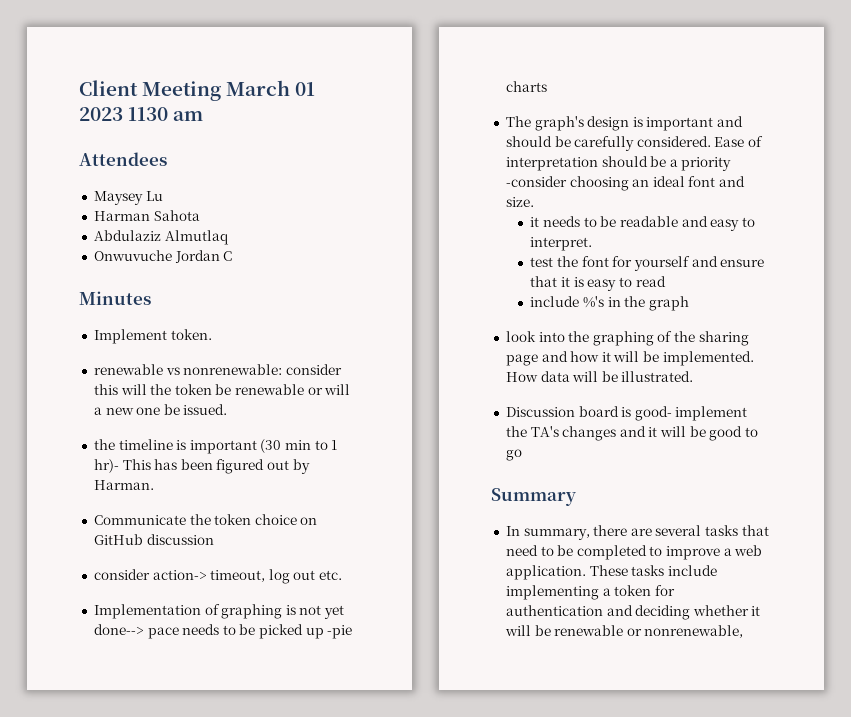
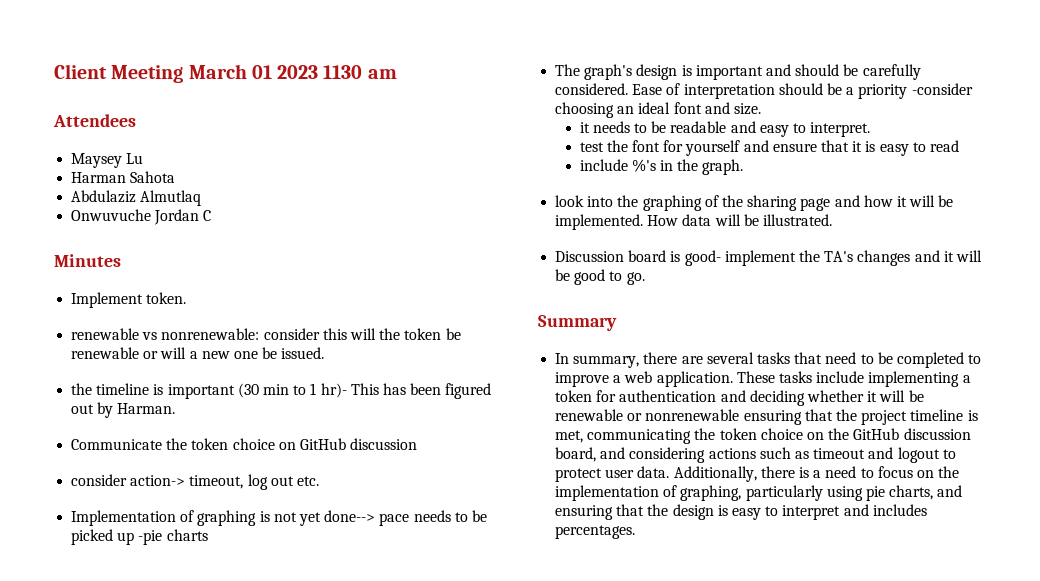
- include %'s in the graph
+ include %'s in the graph.
- Discussion board is good- implement the TA's changes and it will be good to go
+ Discussion board is good- implement the TA's changes and it will be good to go.
- These tasks include implementing a token for authentication and deciding whether it will be renewable or nonrenewable,
+ These tasks include implementing a token for authentication and deciding whether it will be renewable or nonrenewable ensuring that the project timeline is met, communicating the token choice on the GitHub discussion board, and considering actions such as timeout and logout to protect user data. Additionally, there is a need to focus on the implementation of graphing, particularly using pie charts, and ensuring that the design is easy to interpret and includes percentages.

